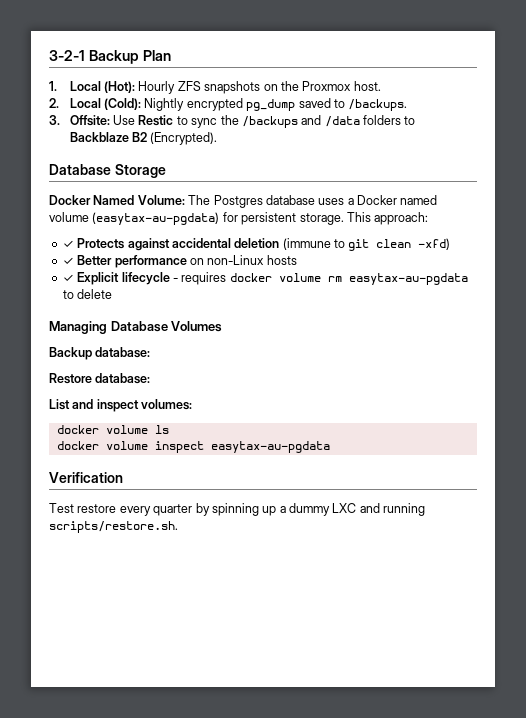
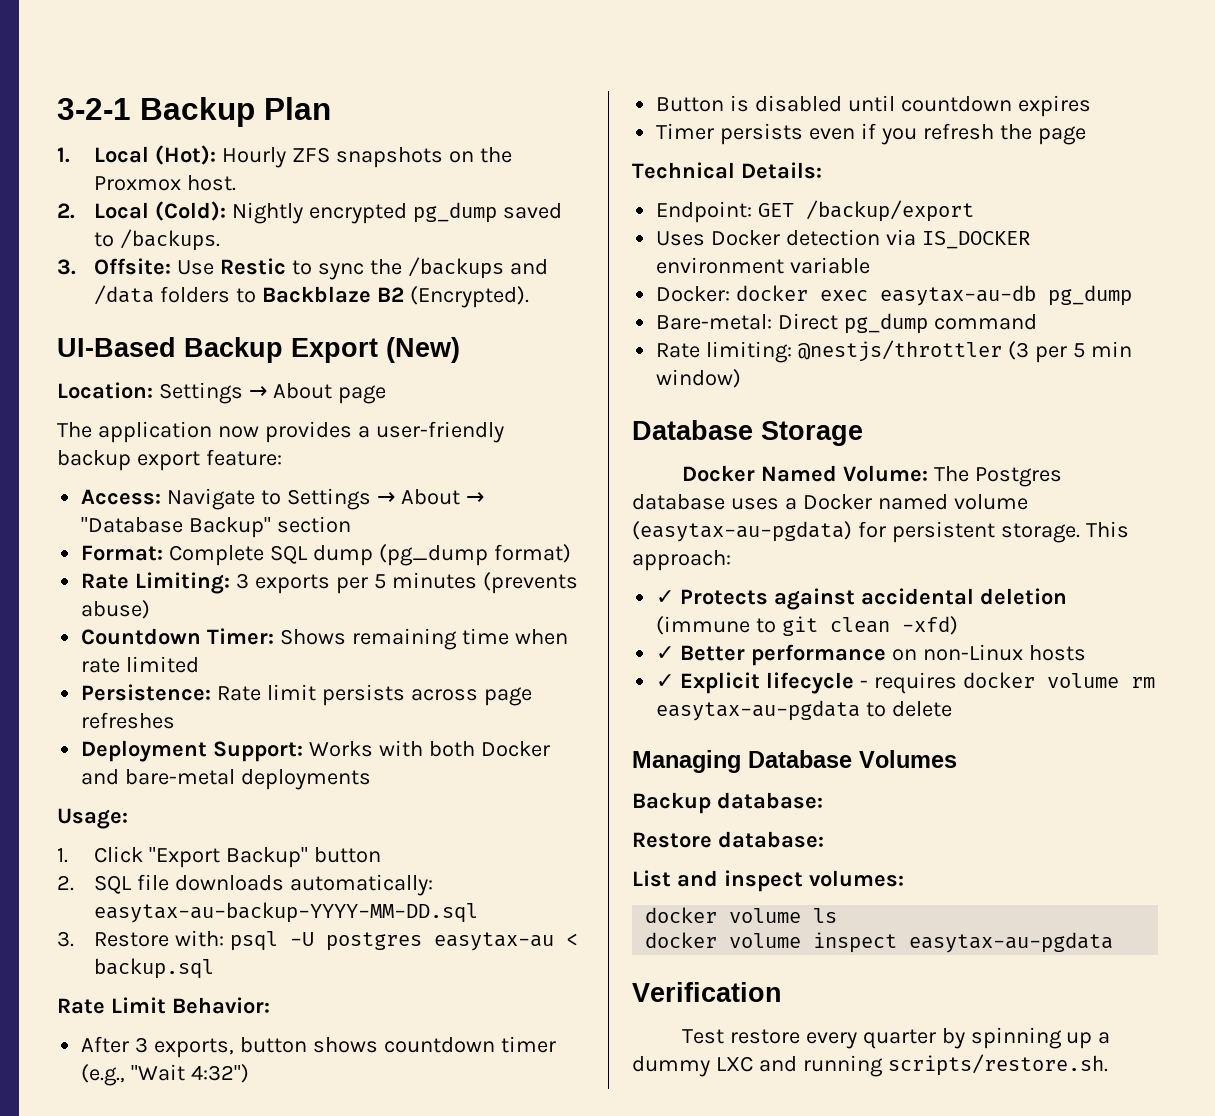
+ UI-Based Backup Export (New)
+ Location: Settings → About page
+ The application now provides a user-friendly backup export feature:
+ Access: Navigate to Settings → About → "Database Backup" section
+ Format: Complete SQL dump (pg_dump format)
+ Rate Limiting: 3 exports per 5 minutes (prevents abuse)
+ Countdown Timer: Shows remaining time when rate limited
+ Persistence: Rate limit persists across page refreshes
+ Deployment Support: Works with both Docker and bare-metal deployments
+ Usage:
+ 1. Click "Export Backup" button
+ 2. SQL file downloads automatically: easytax-au-backup-YYYY-MM-DD.sql
+ 3. Restore with: psql -U postgres easytax-au < backup.sql
+ Rate Limit Behavior:
+ After 3 exports, button shows countdown timer (e.g., "Wait 4:32")
+ Button is disabled until countdown expires
+ Timer persists even if you refresh the page
+ Technical Details:
+ Endpoint: GET /backup/export
+ Uses Docker detection via IS_DOCKER environment variable
+ Docker: docker exec easytax-au-db pg_dump
+ Bare-metal: Direct pg_dump command
+ Rate limiting: @nestjs/throttler (3 per 5 min window)

